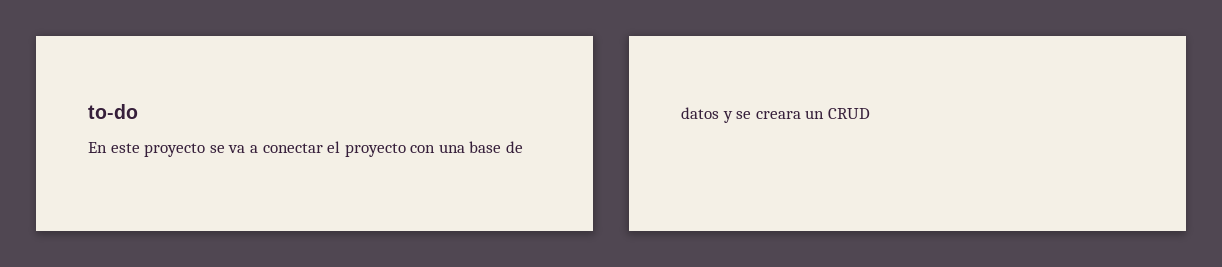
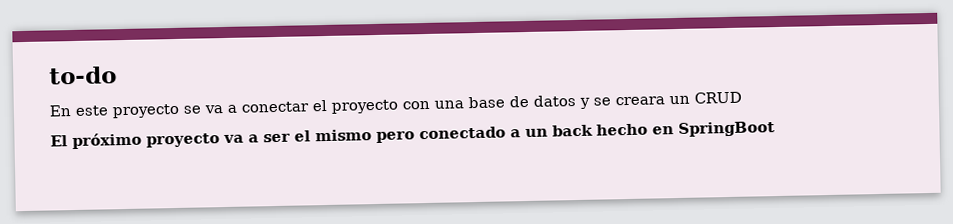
+ El próximo proyecto va a ser el mismo pero conectado a un back hecho en SpringBoot

